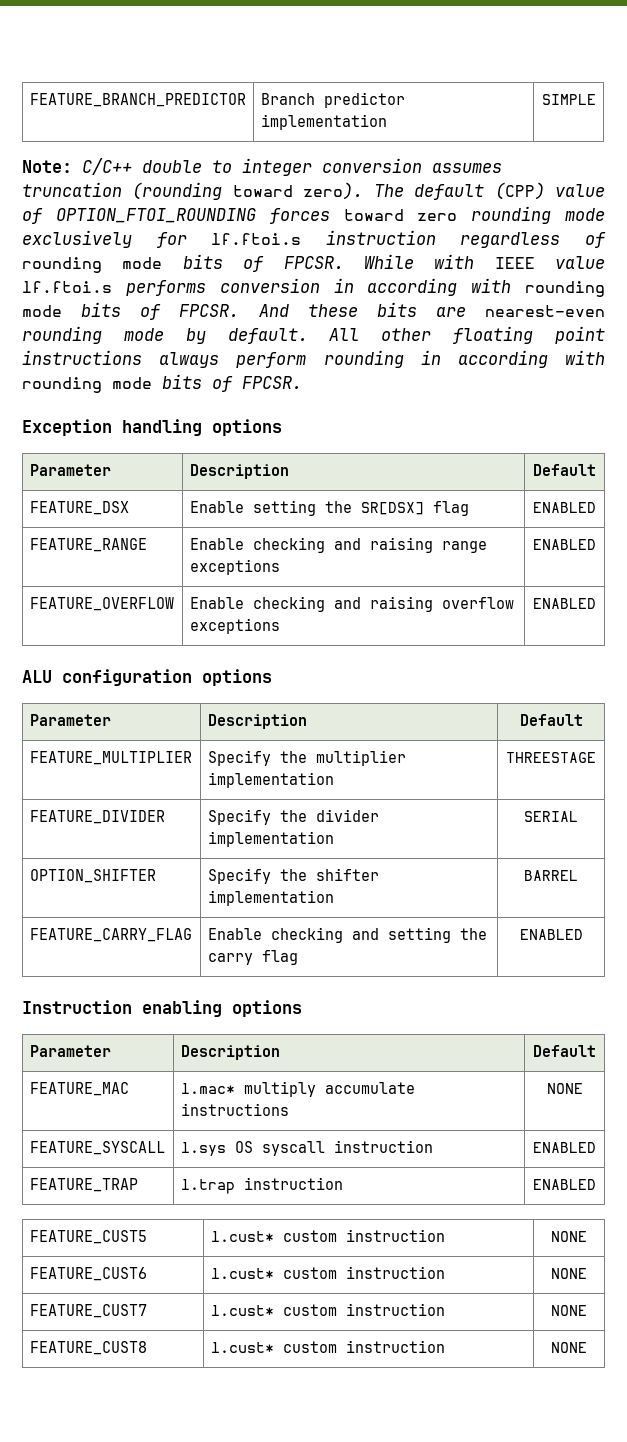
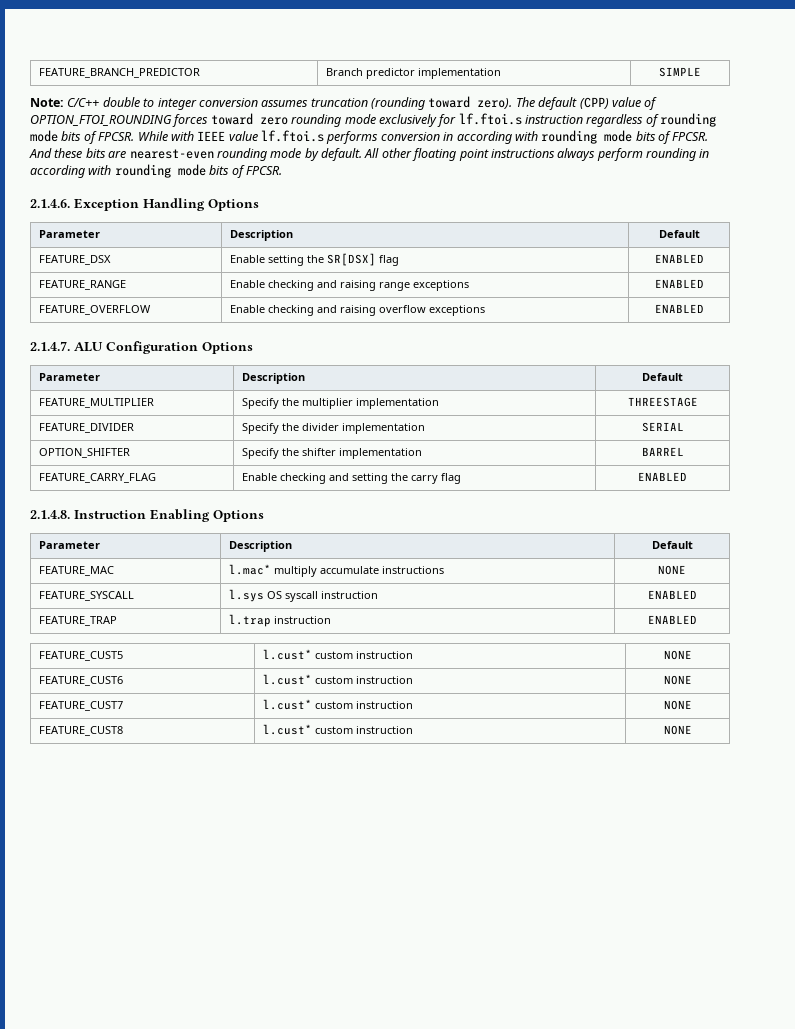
- Exception handling options
+ 2.1.4.6. Exception Handling Options
- ALU configuration options
+ 2.1.4.7. ALU Configuration Options
- Instruction enabling options
+ 2.1.4.8. Instruction Enabling Options

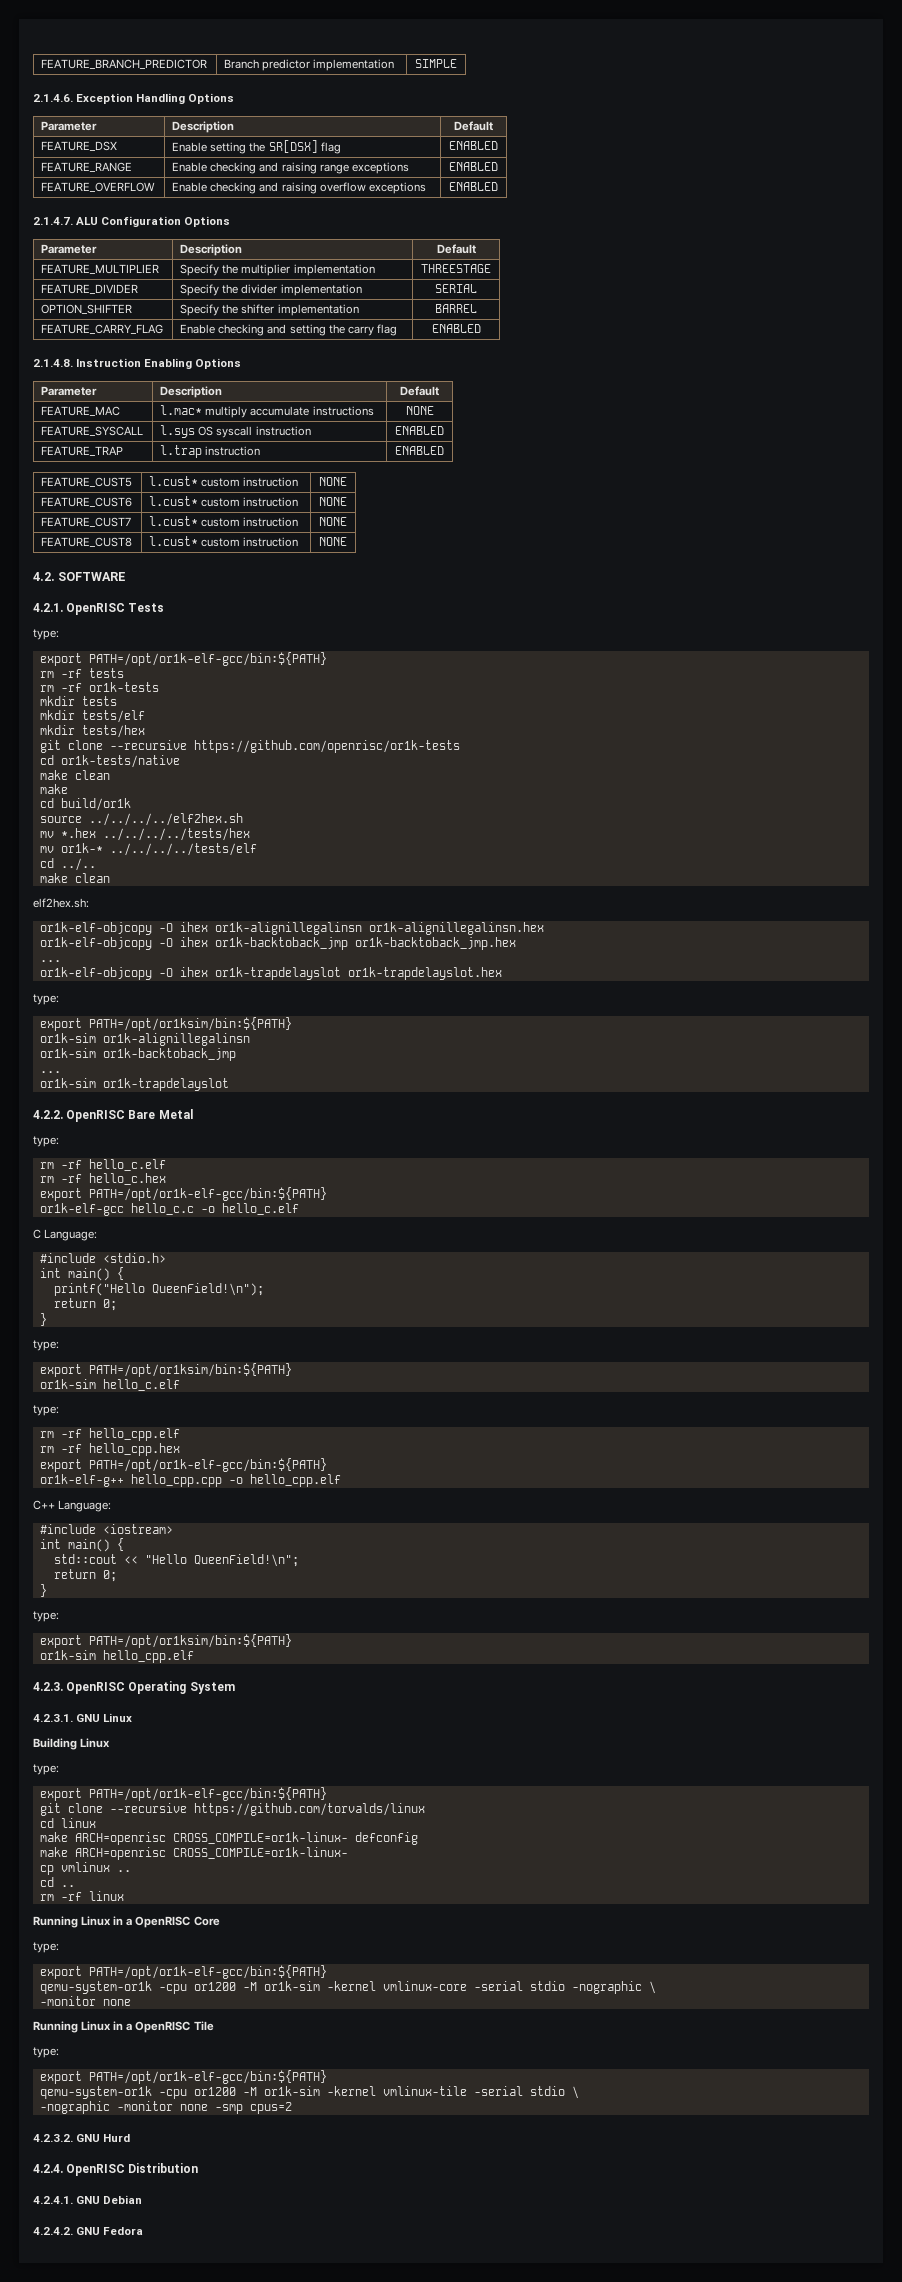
- Note: C/C++ double to integer conversion assumes truncation (rounding toward zero). The default (CPP) value of OPTION_FTOI_ROUNDING forces toward zero rounding mode exclusively for lf.ftoi.s instruction regardless of rounding mode bits of FPCSR. While with IEEE value lf.ftoi.s performs conversion in according with rounding mode bits of FPCSR. And these bits are nearest-even rounding mode by default. All other floating point instructions always perform rounding in according with rounding mode bits of FPCSR.
+ 4.2. SOFTWARE
+ 4.2.1. OpenRISC Tests
+ type:
+ export PATH=/opt/or1k-elf-gcc/bin:${PATH}
+ rm -rf tests
+ rm -rf or1k-tests
+ mkdir tests
+ mkdir tests/elf
+ mkdir tests/hex
+ git clone --recursive https://github.com/openrisc/or1k-tests
+ cd or1k-tests/native
+ make clean
+ make
+ cd build/or1k
+ source ../../../../elf2hex.sh
+ mv *.hex ../../../../tests/hex
+ mv or1k-* ../../../../tests/elf
+ cd ../..
+ make clean
+ elf2hex.sh:
+ or1k-elf-objcopy -O ihex or1k-alignillegalinsn or1k-alignillegalinsn.hex
+ or1k-elf-objcopy -O ihex or1k-backtoback_jmp or1k-backtoback_jmp.hex
+ ...
+ or1k-elf-objcopy -O ihex or1k-trapdelayslot or1k-trapdelayslot.hex
+ type:
+ export PATH=/opt/or1ksim/bin:${PATH}
+ or1k-sim or1k-alignillegalinsn
+ or1k-sim or1k-backtoback_jmp
+ ...
+ or1k-sim or1k-trapdelayslot
+ 4.2.2. OpenRISC Bare Metal
+ type:
+ rm -rf hello_c.elf
+ rm -rf hello_c.hex
+ export PATH=/opt/or1k-elf-gcc/bin:${PATH}
+ or1k-elf-gcc hello_c.c -o hello_c.elf
+ C Language:
+ #include <stdio.h>
+ int main() {
+ printf("Hello QueenField!\n");
+ return 0;
+ }
+ type:
+ export PATH=/opt/or1ksim/bin:${PATH}
+ or1k-sim hello_c.elf
+ type:
+ rm -rf hello_cpp.elf
+ rm -rf hello_cpp.hex
+ export PATH=/opt/or1k-elf-gcc/bin:${PATH}
+ or1k-elf-g++ hello_cpp.cpp -o hello_cpp.elf
+ C++ Language:
+ #include <iostream>
+ int main() {
+ std::cout << "Hello QueenField!\n";
+ return 0;
+ }
+ type:
+ export PATH=/opt/or1ksim/bin:${PATH}
+ or1k-sim hello_cpp.elf
+ 4.2.3. OpenRISC Operating System
+ 4.2.3.1. GNU Linux
+ Building Linux
+ type:
+ export PATH=/opt/or1k-elf-gcc/bin:${PATH}
+ git clone --recursive https://github.com/torvalds/linux
+ cd linux
+ make ARCH=openrisc CROSS_COMPILE=or1k-linux- defconfig
+ make ARCH=openrisc CROSS_COMPILE=or1k-linux-
+ cp vmlinux ..
+ cd ..
+ rm -rf linux
+ Running Linux in a OpenRISC Core
+ type:
+ export PATH=/opt/or1k-elf-gcc/bin:${PATH}
+ qemu-system-or1k -cpu or1200 -M or1k-sim -kernel vmlinux-core -serial stdio -nographic \
+ -monitor none
+ Running Linux in a OpenRISC Tile
+ type:
+ export PATH=/opt/or1k-elf-gcc/bin:${PATH}
+ qemu-system-or1k -cpu or1200 -M or1k-sim -kernel vmlinux-tile -serial stdio \
+ -nographic -monitor none -smp cpus=2
+ 4.2.3.2. GNU Hurd
+ 4.2.4. OpenRISC Distribution
+ 4.2.4.1. GNU Debian
+ 4.2.4.2. GNU Fedora

